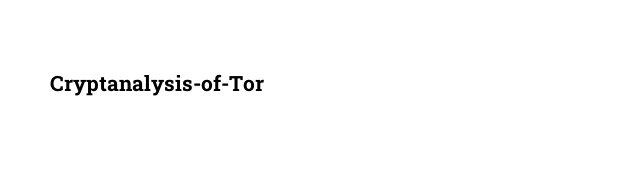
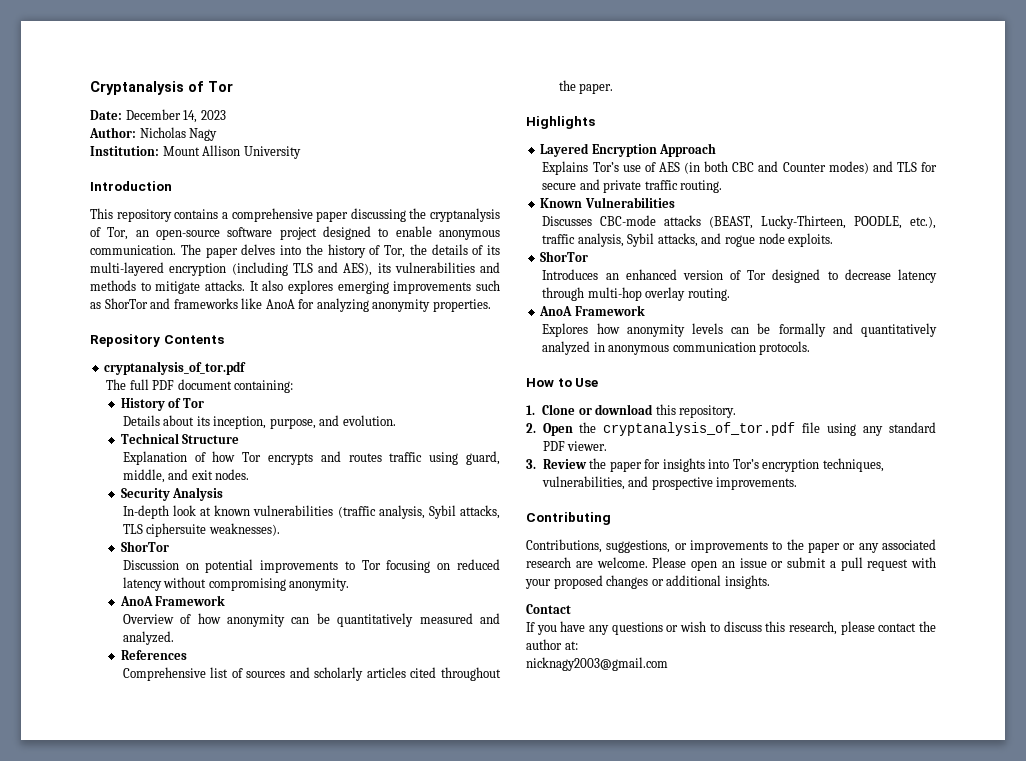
- Cryptanalysis-of-Tor
+ Cryptanalysis of Tor
+ Date: December 14, 2023
+ Author: Nicholas Nagy
+ Institution: Mount Allison University
+ Introduction
+ This repository contains a comprehensive paper discussing the cryptanalysis of Tor, an open-source software project designed to enable anonymous communication. The paper delves into the history of Tor, the details of its multi-layered encryption (including TLS and AES), its vulnerabilities and methods to mitigate attacks. It also explores emerging improvements such as ShorTor and frameworks like AnoA for analyzing anonymity properties.
+ Repository Contents
+ cryptanalysis_of_tor.pdf
+ The full PDF document containing:
+ History of Tor
+ Details about its inception, purpose, and evolution.
+ Technical Structure
+ Explanation of how Tor encrypts and routes traffic using guard, middle, and exit nodes.
+ Security Analysis
+ In-depth look at known vulnerabilities (traffic analysis, Sybil attacks, TLS ciphersuite weaknesses).
+ ShorTor
+ Discussion on potential improvements to Tor focusing on reduced latency without compromising anonymity.
+ AnoA Framework
+ Overview of how anonymity can be quantitatively measured and analyzed.
+ References
+ Comprehensive list of sources and scholarly articles cited throughout the paper.
+ Highlights
+ Layered Encryption Approach
+ Explains Tor’s use of AES (in both CBC and Counter modes) and TLS for secure and private traffic routing.
+ Known Vulnerabilities
+ Discusses CBC-mode attacks (BEAST, Lucky-Thirteen, POODLE, etc.), traffic analysis, Sybil attacks, and rogue node exploits.
+ ShorTor
+ Introduces an enhanced version of Tor designed to decrease latency through multi-hop overlay routing.
+ AnoA Framework
+ Explores how anonymity levels can be formally and quantitatively analyzed in anonymous communication protocols.
+ How to Use
+ 1. Clone or download this repository.
+ 2. Open the cryptanalysis_of_tor.pdf file using any standard PDF viewer.
+ 3. Review the paper for insights into Tor’s encryption techniques, vulnerabilities, and prospective improvements.
+ Contributing
+ Contributions, suggestions, or improvements to the paper or any associated research are welcome. Please open an issue or submit a pull request with your proposed changes or additional insights.
+ Contact
+ If you have any questions or wish to discuss this research, please contact the author at:
+ nicknagy2003@gmail.com

